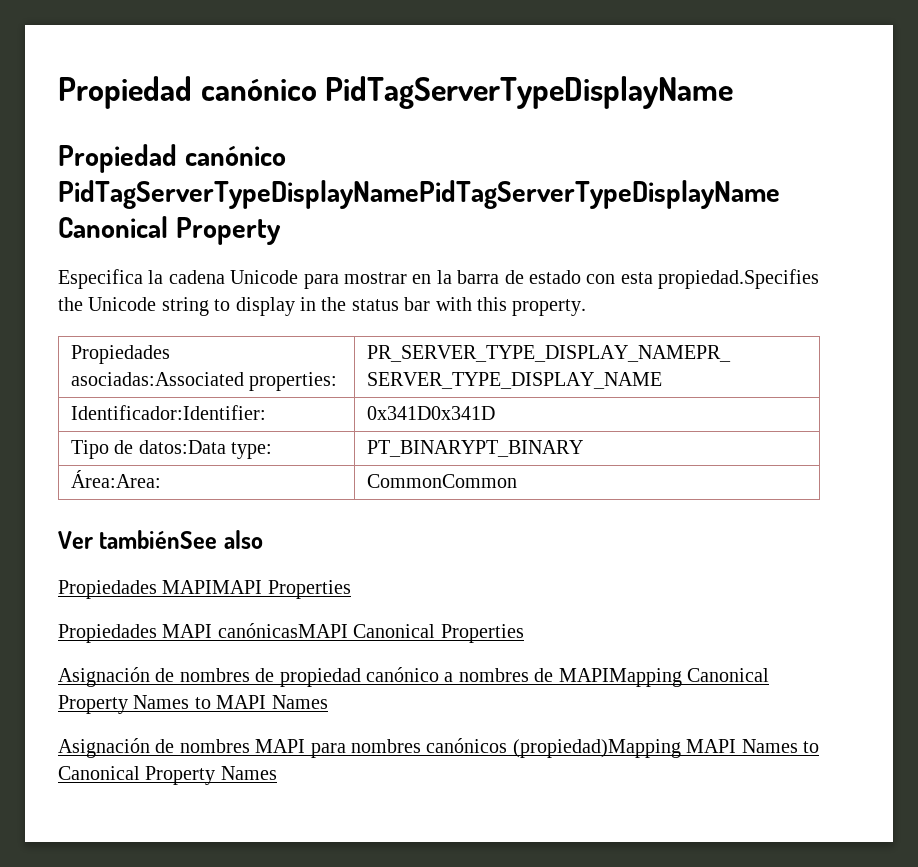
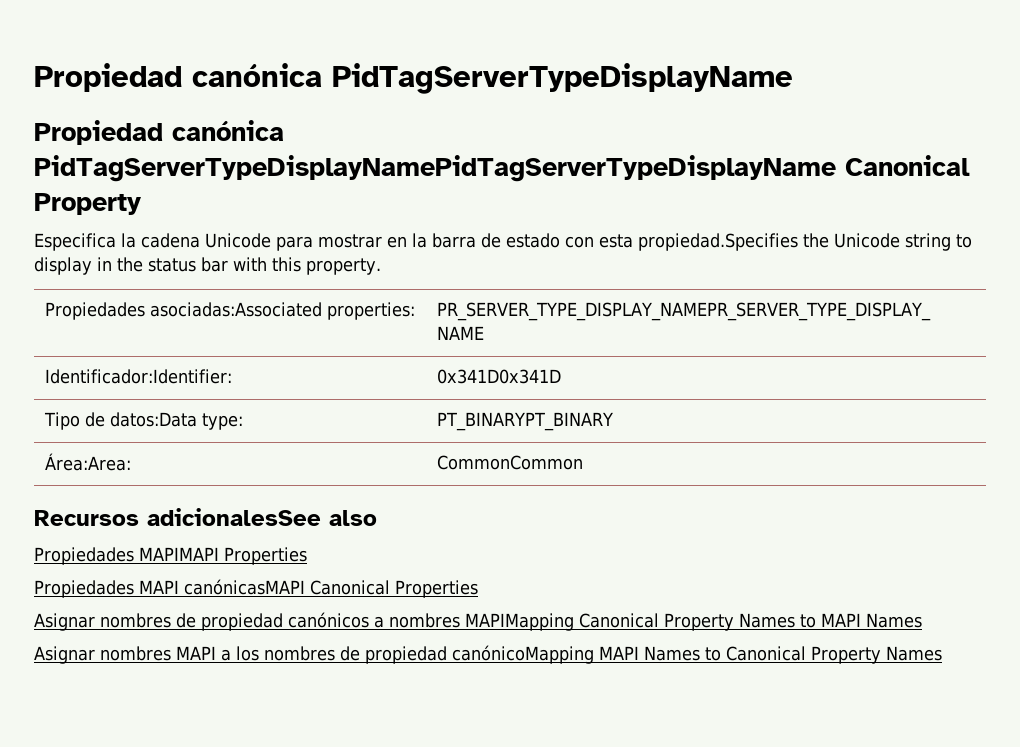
- Propiedad canónico PidTagServerTypeDisplayName
+ Propiedad canónica PidTagServerTypeDisplayName
- Propiedad canónico PidTagServerTypeDisplayNamePidTagServerTypeDisplayName Canonical Property
+ Propiedad canónica PidTagServerTypeDisplayNamePidTagServerTypeDisplayName Canonical Property
- Ver tambiénSee also
+ Recursos adicionalesSee also
- Asignación de nombres de propiedad canónico a nombres de MAPIMapping Canonical Property Names to MAPI Names
+ Asignar nombres de propiedad canónicos a nombres MAPIMapping Canonical Property Names to MAPI Names
- Asignación de nombres MAPI para nombres canónicos (propiedad)Mapping MAPI Names to Canonical Property Names
+ Asignar nombres MAPI a los nombres de propiedad canónicoMapping MAPI Names to Canonical Property Names

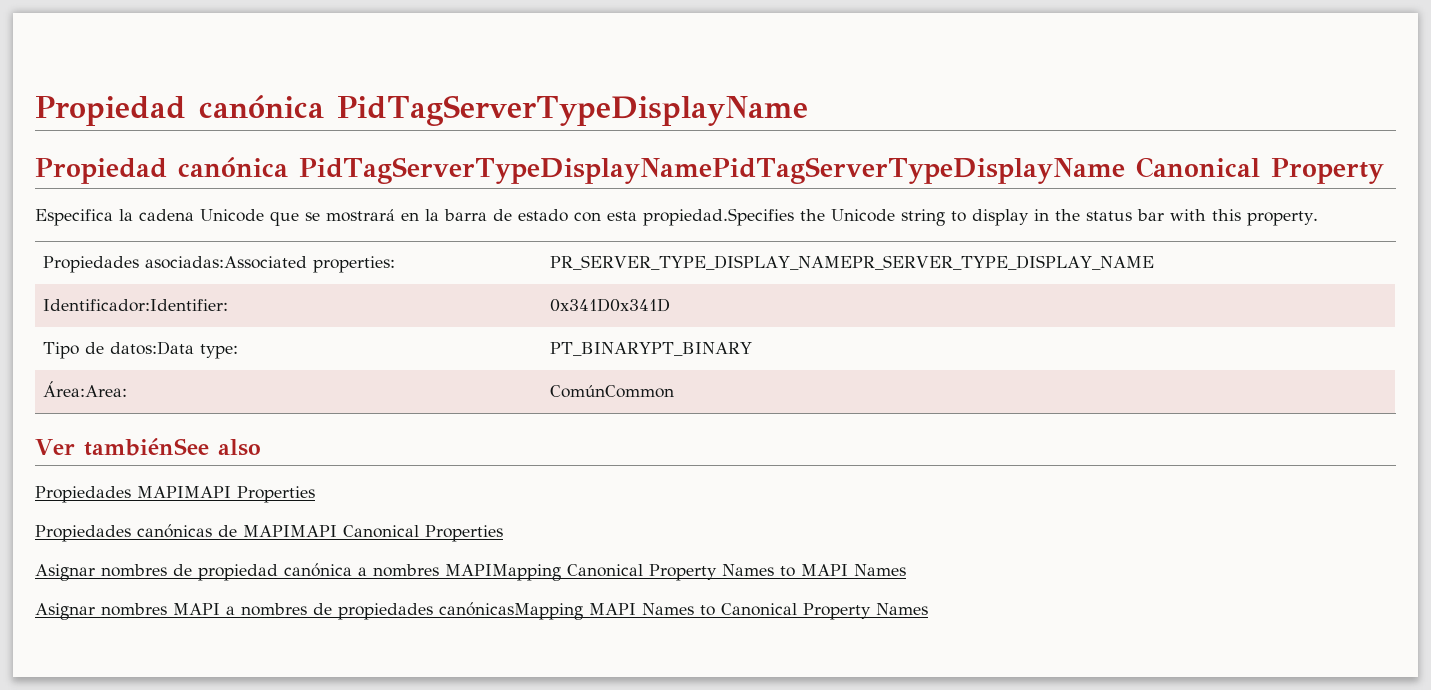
- Especifica la cadena Unicode para mostrar en la barra de estado con esta propiedad.Specifies the Unicode string to display in the status bar with this property.
+ Especifica la cadena Unicode que se mostrará en la barra de estado con esta propiedad.Specifies the Unicode string to display in the status bar with this property.
- Área:Area: | CommonCommon
- Recursos adicionalesSee also
+ Área:Area: | ComúnCommon
+ Ver tambiénSee also
- Propiedades MAPI canónicasMAPI Canonical Properties
+ Propiedades canónicas de MAPIMAPI Canonical Properties
- Asignar nombres de propiedad canónicos a nombres MAPIMapping Canonical Property Names to MAPI Names
+ Asignar nombres de propiedad canónica a nombres MAPIMapping Canonical Property Names to MAPI Names
- Asignar nombres MAPI a los nombres de propiedad canónicoMapping MAPI Names to Canonical Property Names
+ Asignar nombres MAPI a nombres de propiedades canónicasMapping MAPI Names to Canonical Property Names

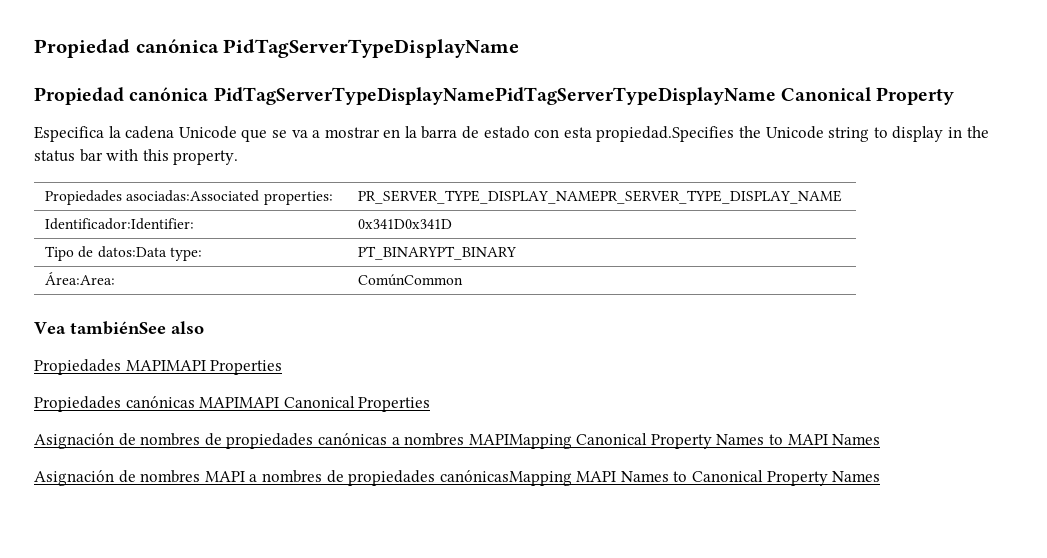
- Especifica la cadena Unicode que se mostrará en la barra de estado con esta propiedad.Specifies the Unicode string to display in the status bar with this property.
+ Especifica la cadena Unicode que se va a mostrar en la barra de estado con esta propiedad.Specifies the Unicode string to display in the status bar with this property.
- Ver tambiénSee also
+ Vea tambiénSee also
- Propiedades canónicas de MAPIMAPI Canonical Properties
+ Propiedades canónicas MAPIMAPI Canonical Properties
- Asignar nombres de propiedad canónica a nombres MAPIMapping Canonical Property Names to MAPI Names
+ Asignación de nombres de propiedades canónicas a nombres MAPIMapping Canonical Property Names to MAPI Names
- Asignar nombres MAPI a nombres de propiedades canónicasMapping MAPI Names to Canonical Property Names
+ Asignación de nombres MAPI a nombres de propiedades canónicasMapping MAPI Names to Canonical Property Names

